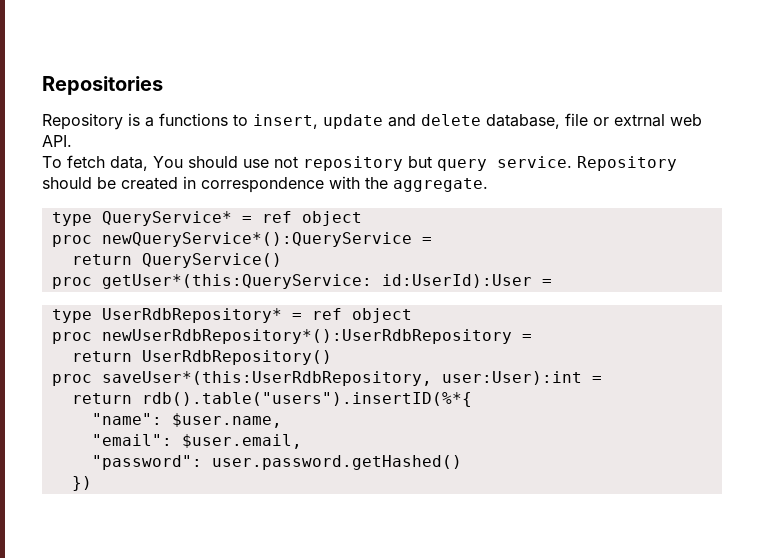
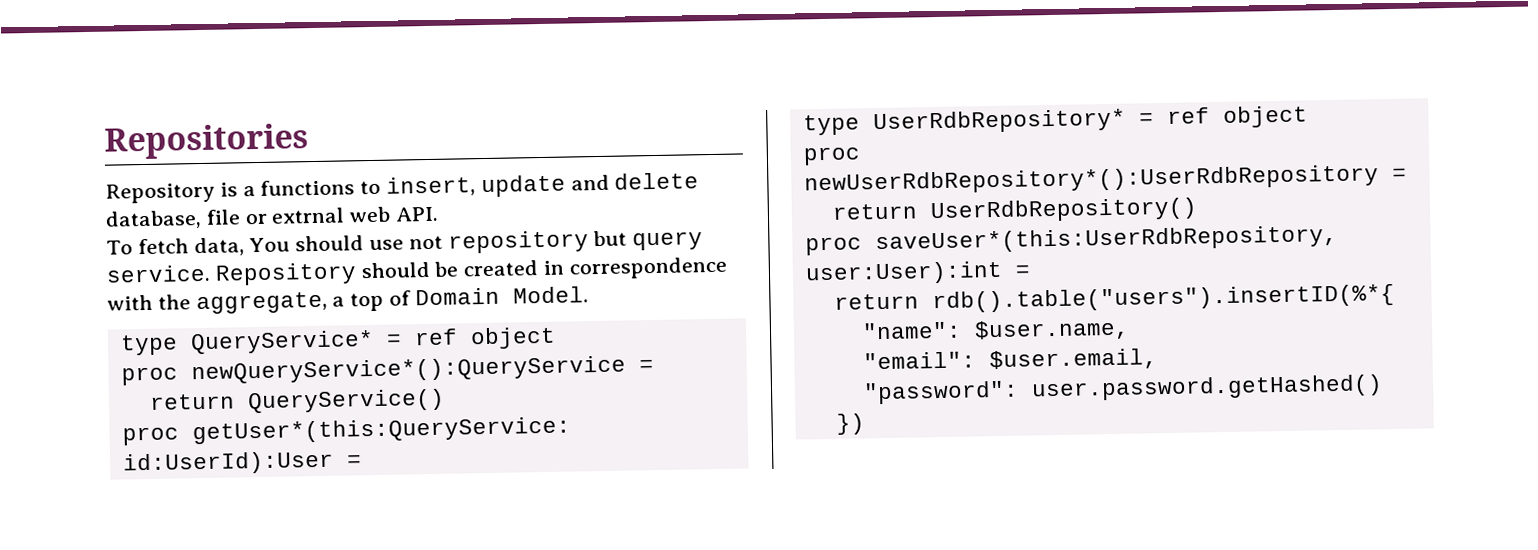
- Repository should be created in correspondence with the aggregate.
+ Repository should be created in correspondence with the aggregate, a top of Domain Model.

